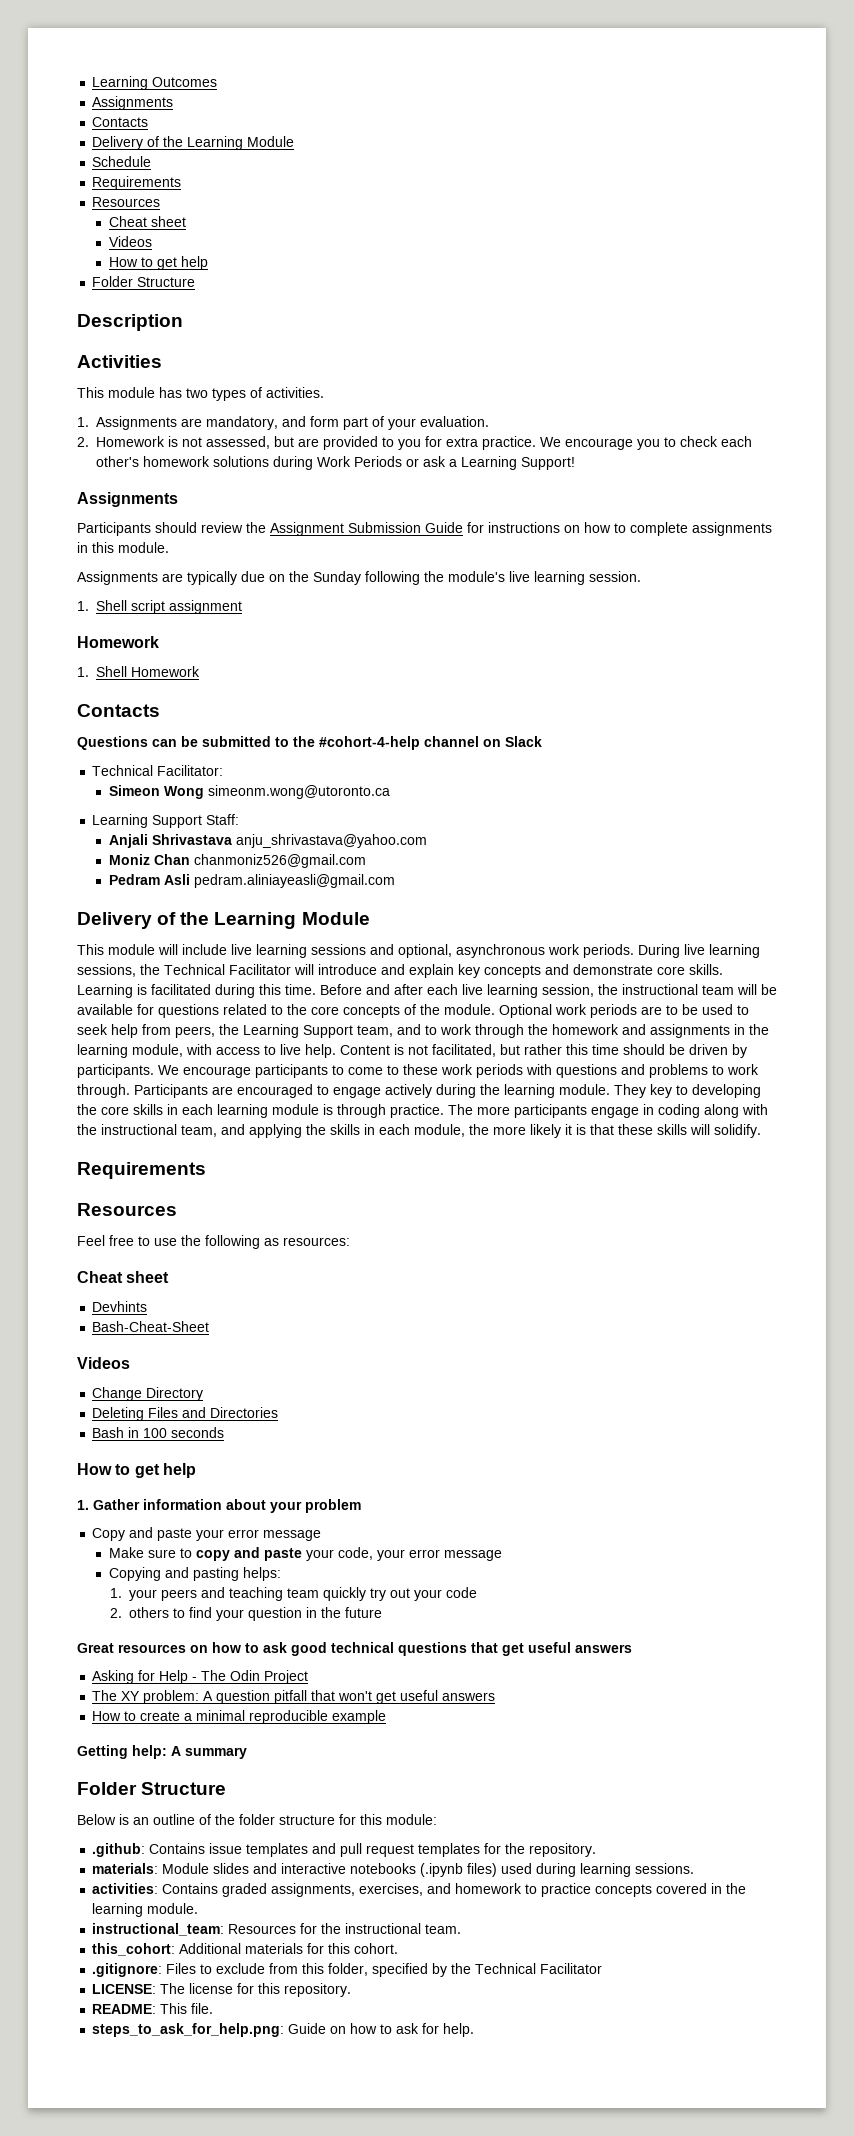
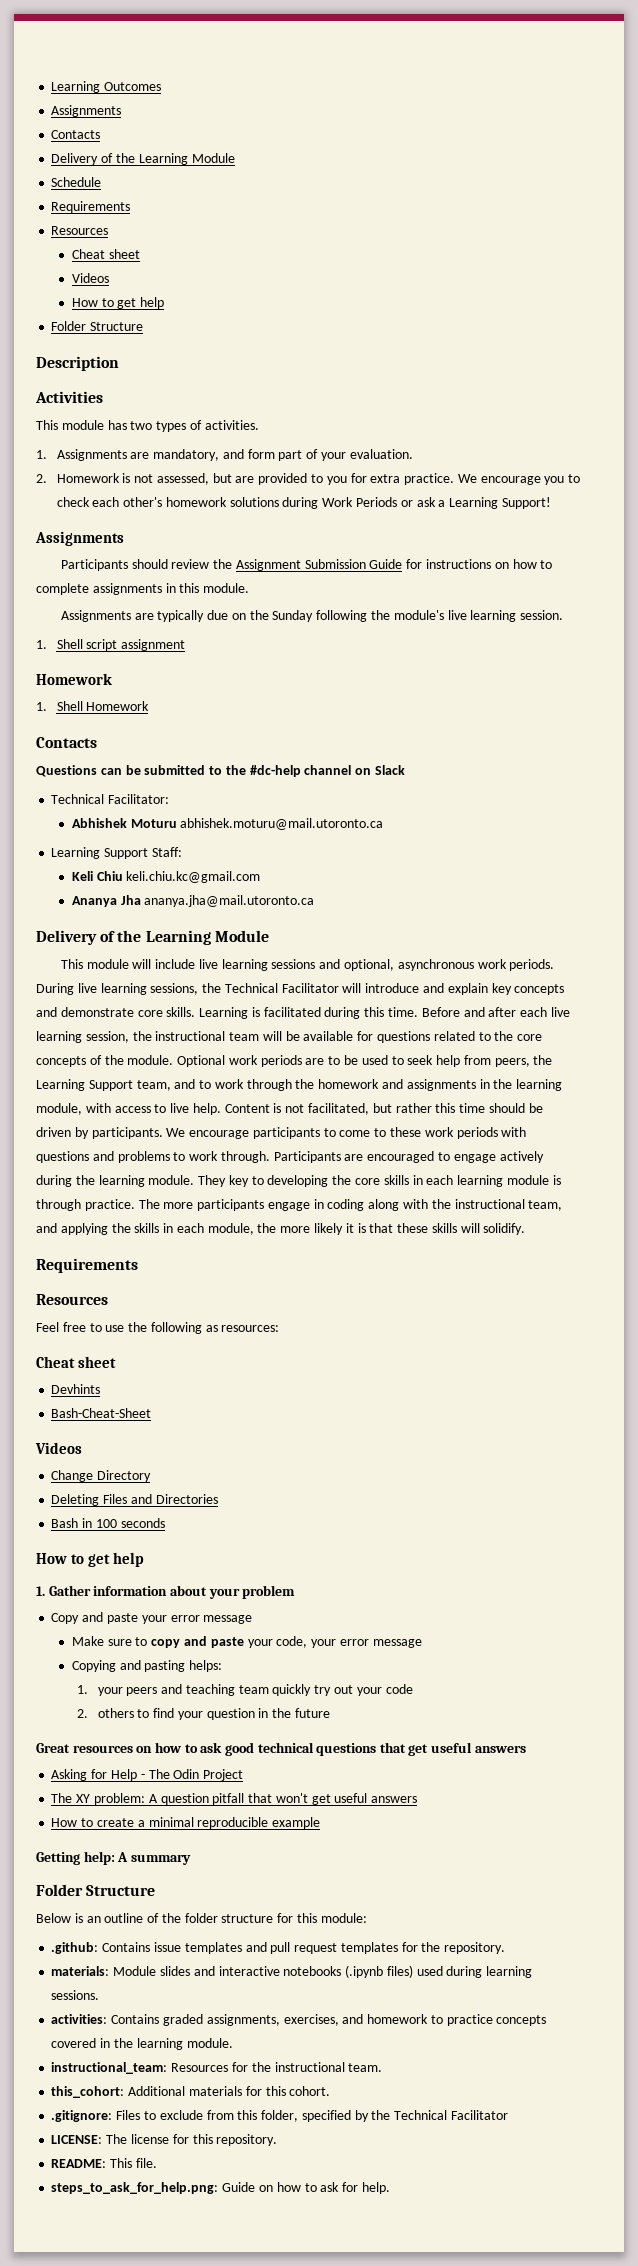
- Questions can be submitted to the #cohort-4-help channel on Slack
+ Questions can be submitted to the #dc-help channel on Slack
- Simeon Wong simeonm.wong@utoronto.ca
+ Abhishek Moturu abhishek.moturu@mail.utoronto.ca
- Anjali Shrivastava anju_shrivastava@yahoo.com
- Moniz Chan chanmoniz526@gmail.com
- Pedram Asli pedram.aliniayeasli@gmail.com
+ Keli Chiu keli.chiu.kc@gmail.com
+ Ananya Jha ananya.jha@mail.utoronto.ca

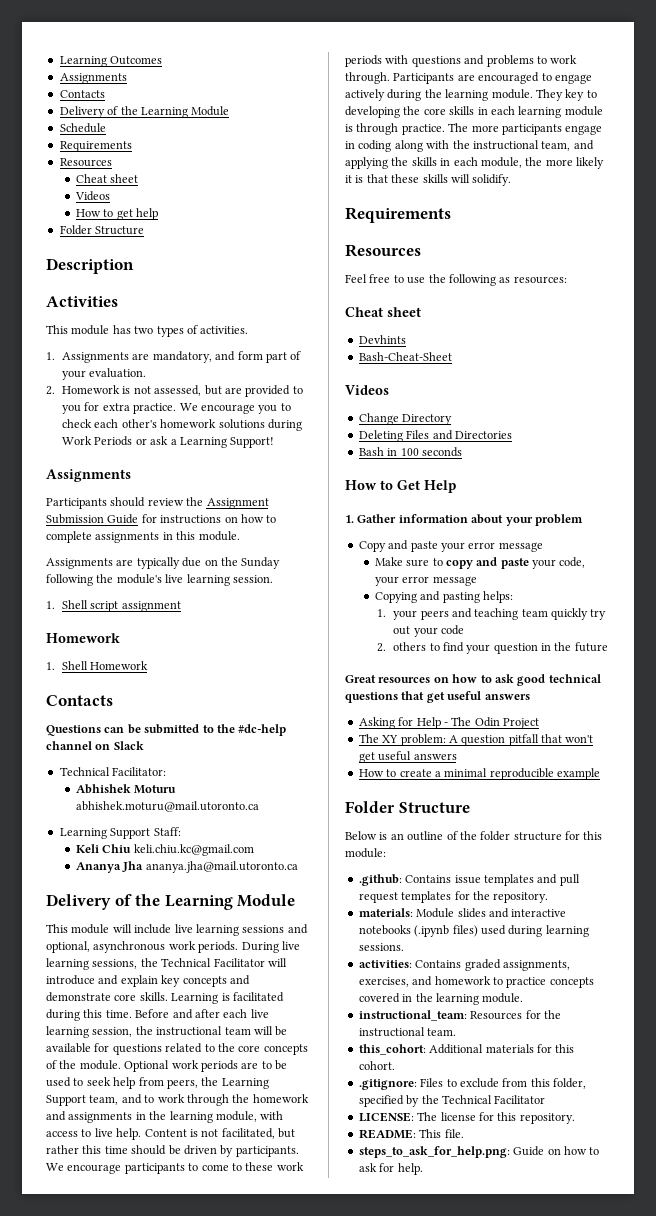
  Bash in 100 seconds
- How to get help
+ How to Get Help
- Getting help: A summary

